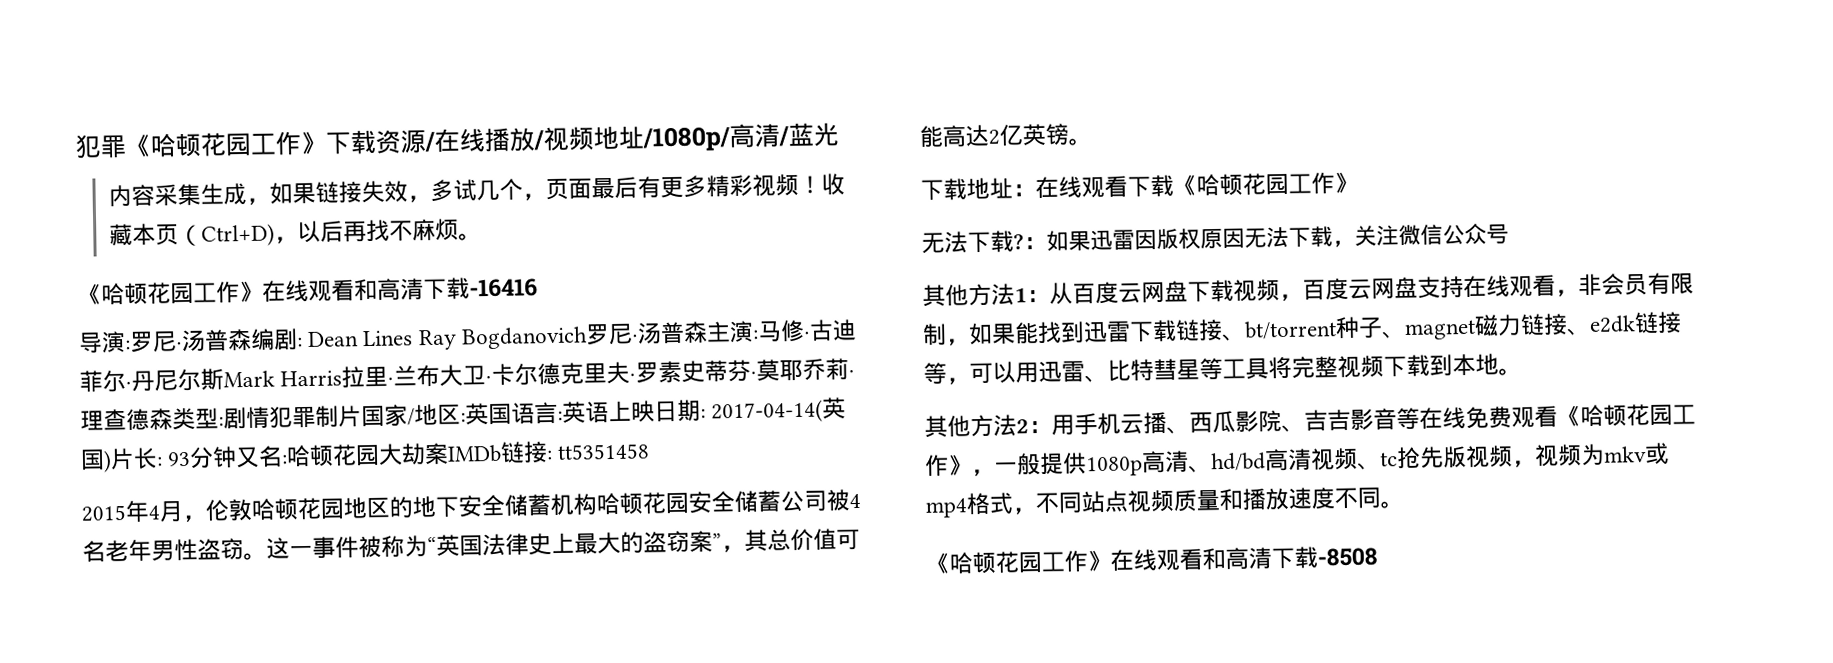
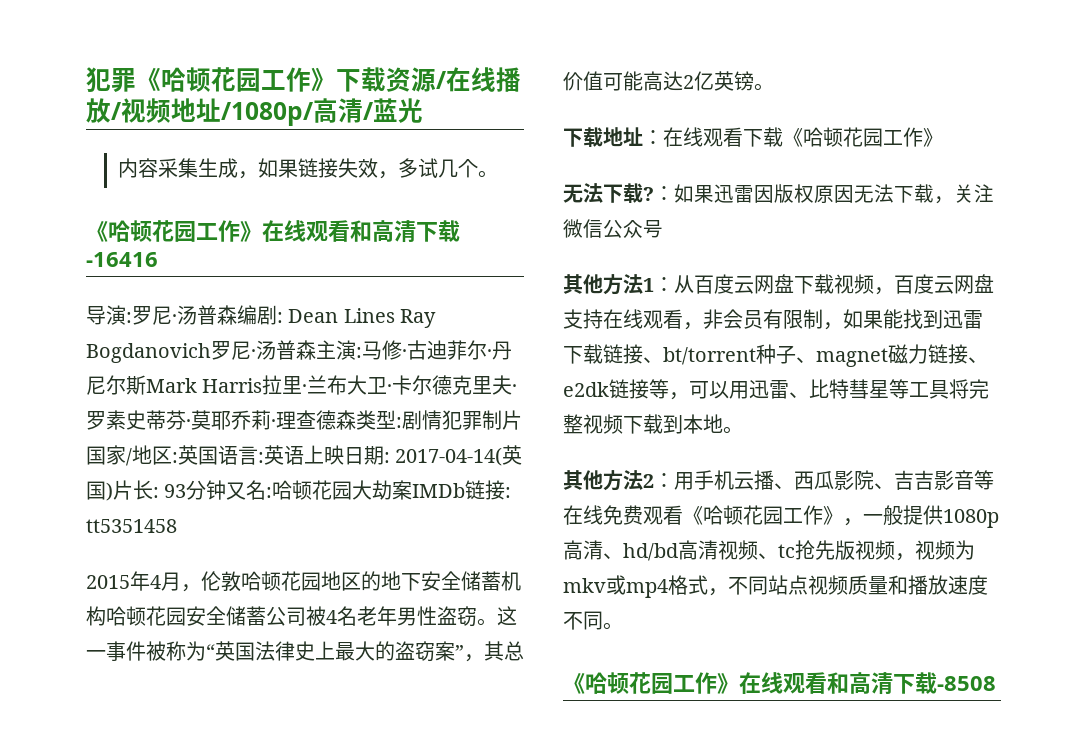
- 内容采集生成，如果链接失效，多试几个，页面最后有更多精彩视频！收藏本页（Ctrl+D)，以后再找不麻烦。
+ 内容采集生成，如果链接失效，多试几个。

